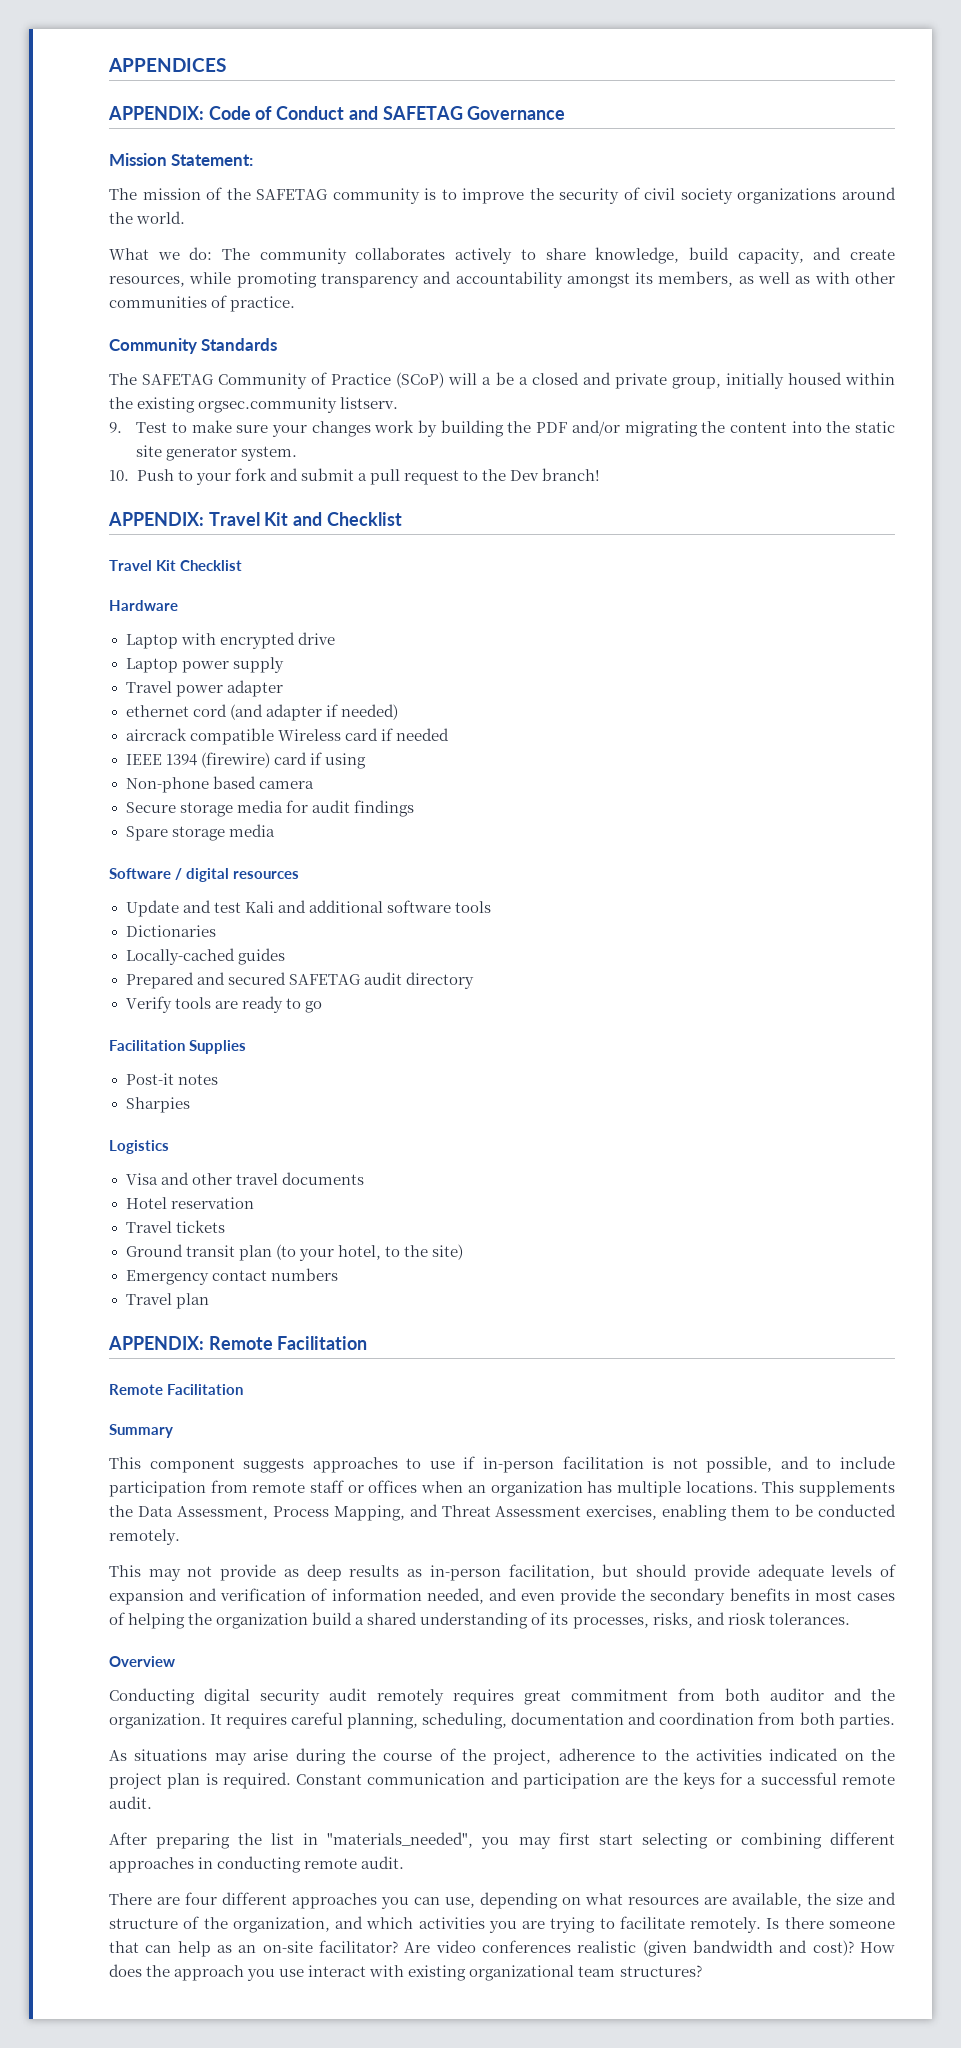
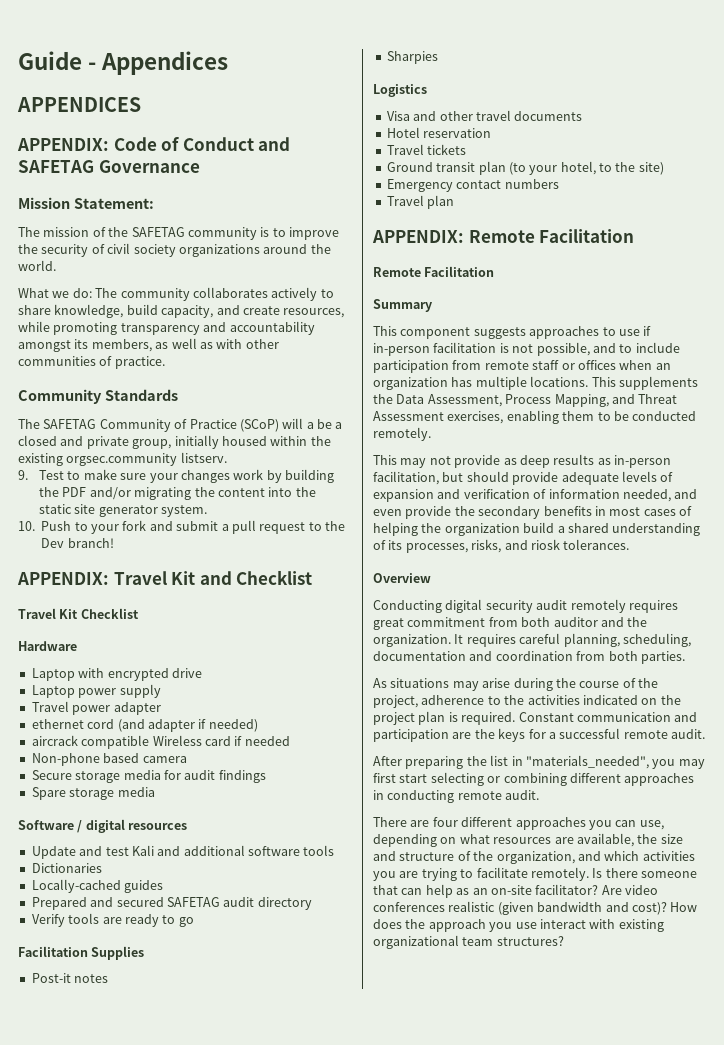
+ Guide - Appendices
- IEEE 1394 (firewire) card if using

